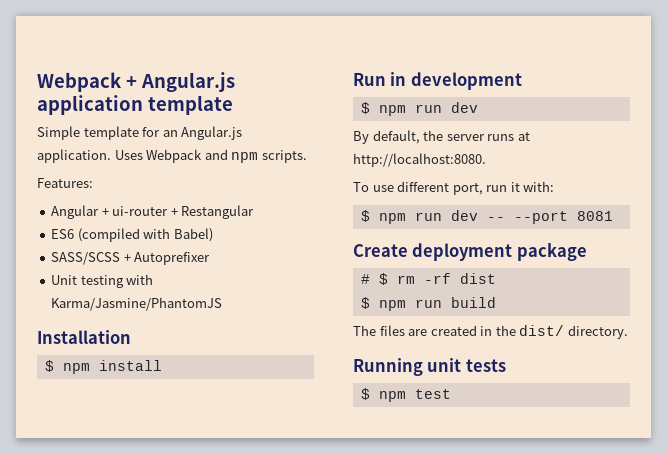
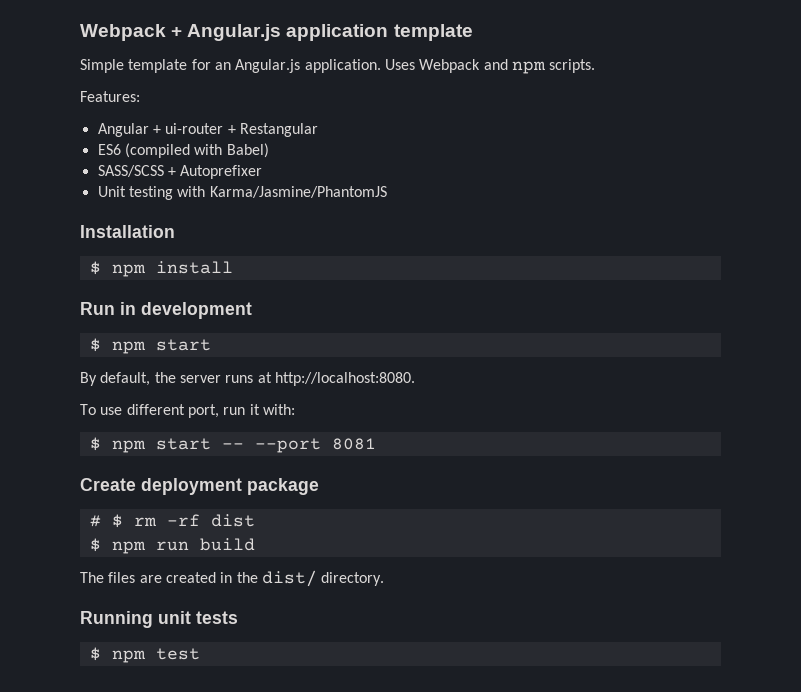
  Run in development
- $ npm run dev
+ $ npm start
- $ npm run dev -- --port 8081
+ $ npm start -- --port 8081

